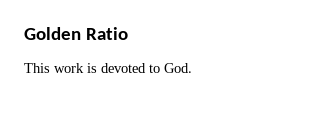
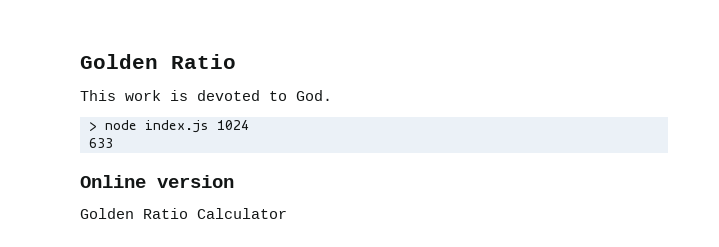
+ > node index.js 1024
+ 633
+ Online version
+ Golden Ratio Calculator

